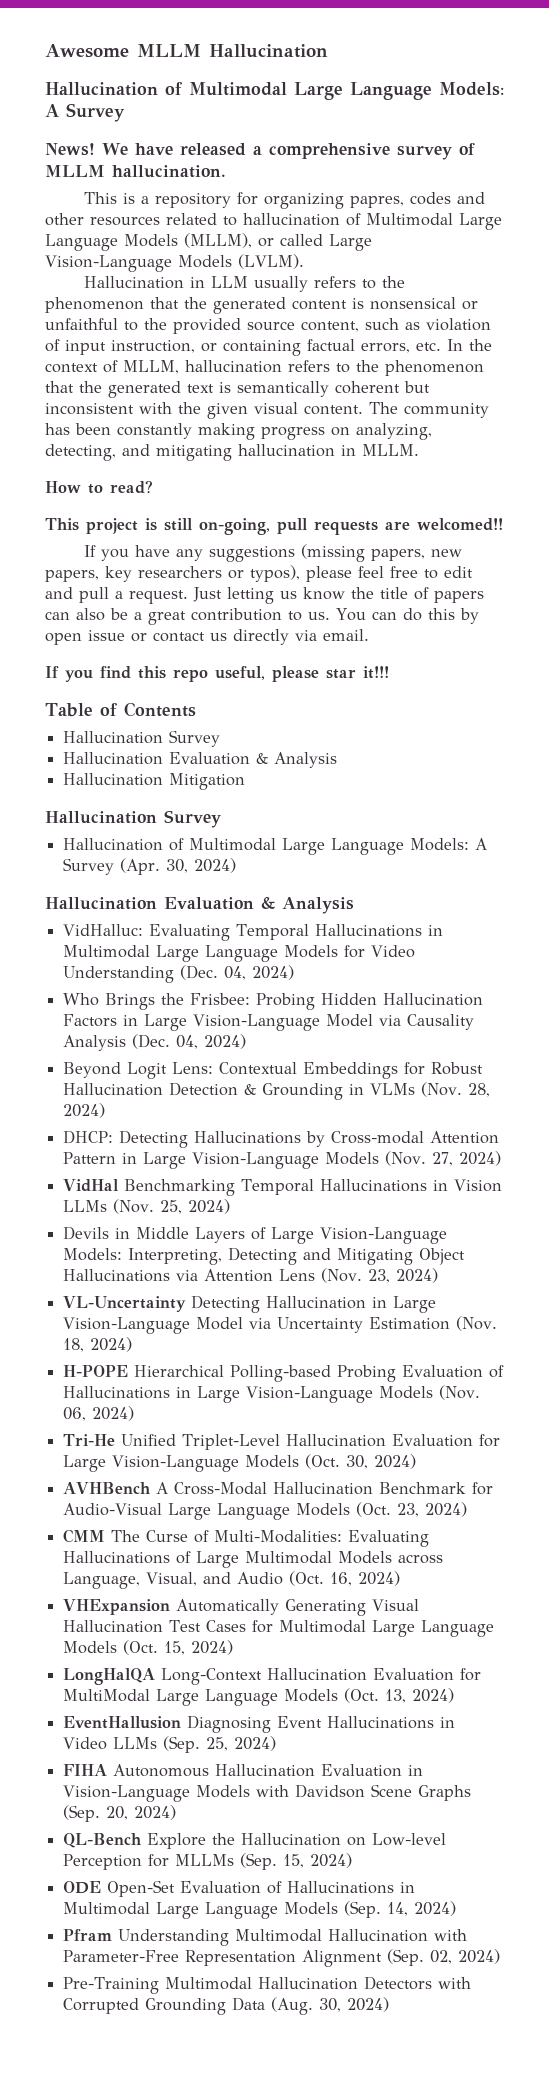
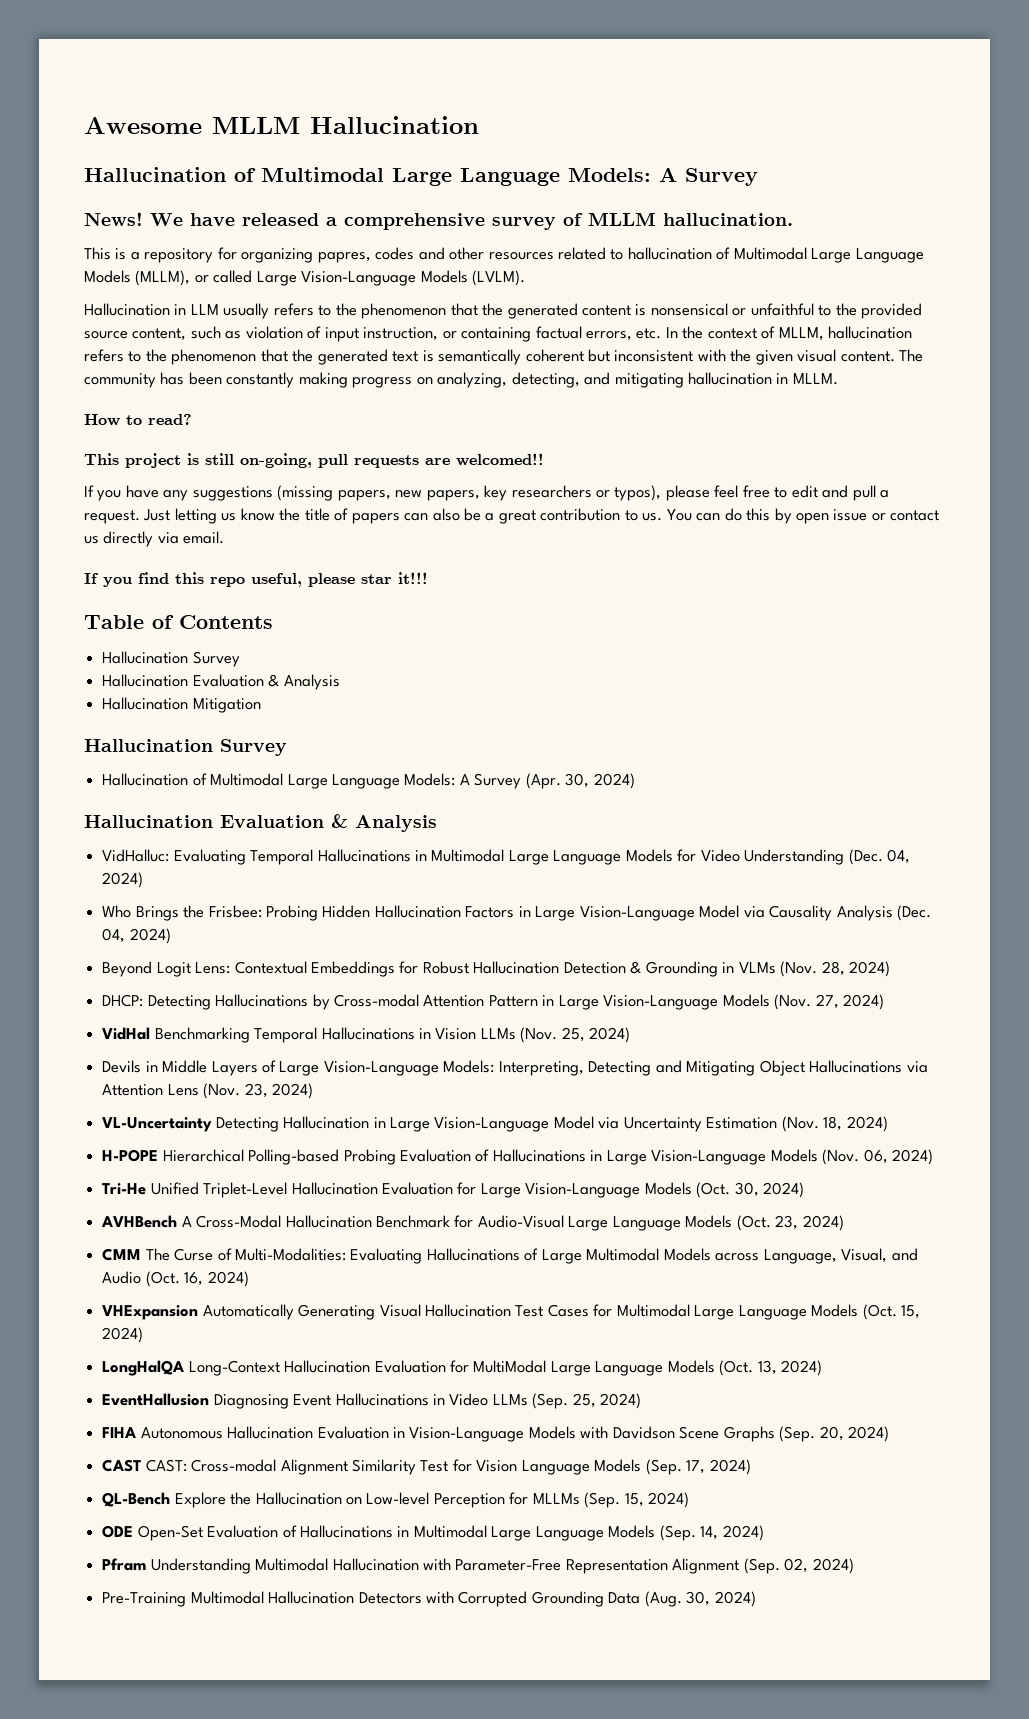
+ CAST CAST: Cross-modal Alignment Similarity Test for Vision Language Models (Sep. 17, 2024)

